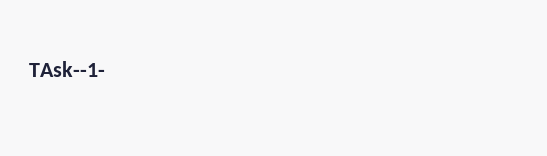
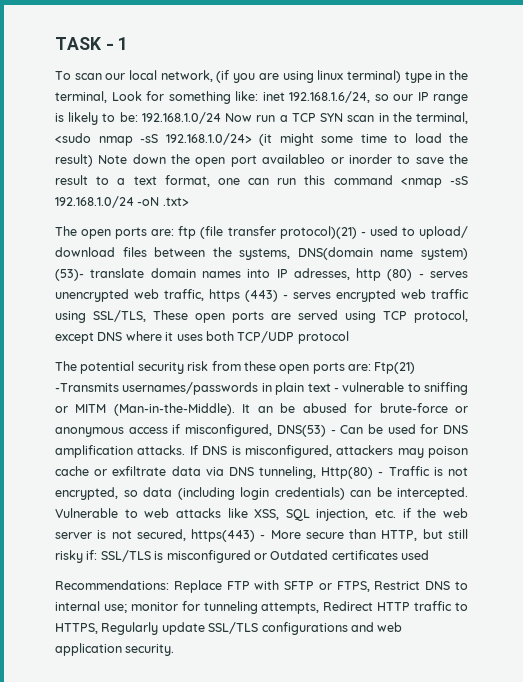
- TAsk--1-
+ TASK - 1
+ To scan our local network, (if you are using linux terminal) type in the terminal, Look for something like: inet 192.168.1.6/24, so our IP range is likely to be: 192.168.1.0/24 Now run a TCP SYN scan in the terminal, <sudo nmap -sS 192.168.1.0/24> (it might some time to load the result) Note down the open port availableo or inorder to save the result to a text format, one can run this command <nmap -sS 192.168.1.0/24 -oN .txt>
+ The open ports are: ftp (file transfer protocol)(21) - used to upload/ download files between the systems, DNS(domain name system) (53)- translate domain names into IP adresses, http (80) - serves unencrypted web traffic, https (443) - serves encrypted web traffic using SSL/TLS, These open ports are served using TCP protocol, except DNS where it uses both TCP/UDP protocol
+ The potential security risk from these open ports are: Ftp(21) -Transmits usernames/passwords in plain text - vulnerable to sniffing or MITM (Man-in-the-Middle). It an be abused for brute-force or anonymous access if misconfigured, DNS(53) - Can be used for DNS amplification attacks. If DNS is misconfigured, attackers may poison cache or exfiltrate data via DNS tunneling, Http(80) - Traffic is not encrypted, so data (including login credentials) can be intercepted. Vulnerable to web attacks like XSS, SQL injection, etc. if the web server is not secured, https(443) - More secure than HTTP, but still risky if: SSL/TLS is misconfigured or Outdated certificates used
+ Recommendations: Replace FTP with SFTP or FTPS, Restrict DNS to internal use; monitor for tunneling attempts, Redirect HTTP traffic to HTTPS, Regularly update SSL/TLS configurations and web application security.

